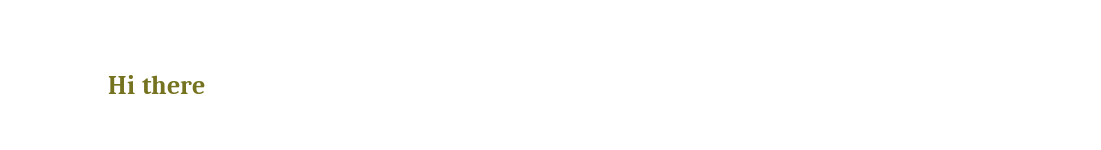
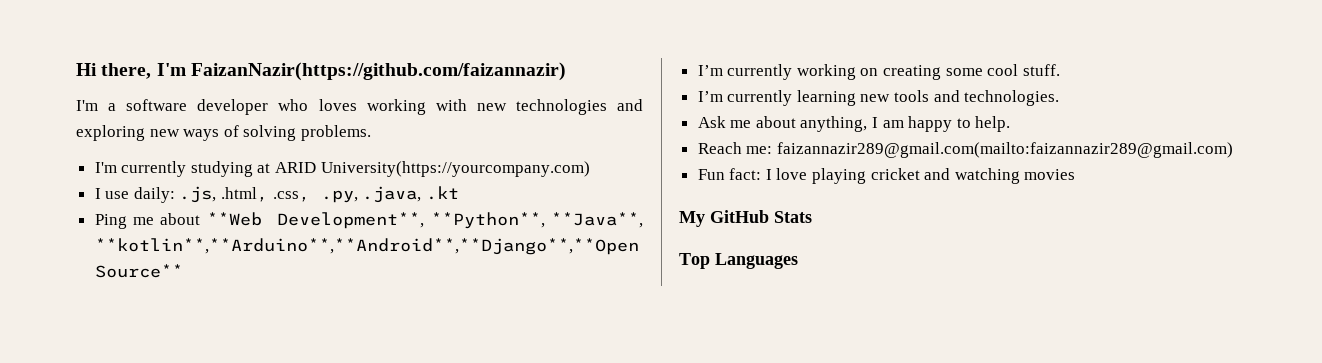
- Hi there
+ Hi there, I'm FaizanNazir(https://github.com/faizannazir)
+ I'm a software developer who loves working with new technologies and exploring new ways of solving problems.
+ I'm currently studying at ARID University(https://yourcompany.com)
+ I use daily: .js, .html, .css, .py, .java, .kt
+ Ping me about **Web Development**, **Python**, **Java**, **kotlin**,**Arduino**,**Android**,**Django**,**Open Source**
+ I’m currently working on creating some cool stuff.
+ I’m currently learning new tools and technologies.
+ Ask me about anything, I am happy to help.
+ Reach me: faizannazir289@gmail.com(mailto:faizannazir289@gmail.com)
+ Fun fact: I love playing cricket and watching movies
+ My GitHub Stats
+ Top Languages

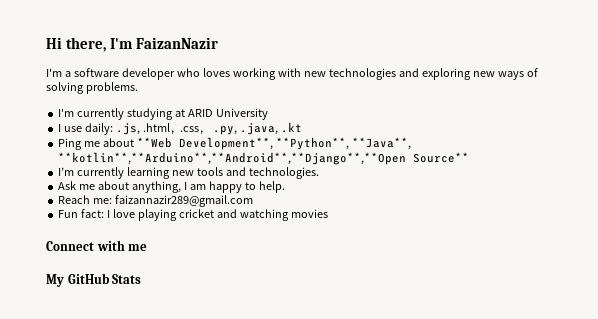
- Hi there, I'm FaizanNazir(https://github.com/faizannazir)
+ Hi there, I'm FaizanNazir
- I'm currently studying at ARID University(https://yourcompany.com)
+ I'm currently studying at ARID University
- I’m currently working on creating some cool stuff.
- Reach me: faizannazir289@gmail.com(mailto:faizannazir289@gmail.com)
+ Reach me: faizannazir289@gmail.com
+ Connect with me
- Top Languages

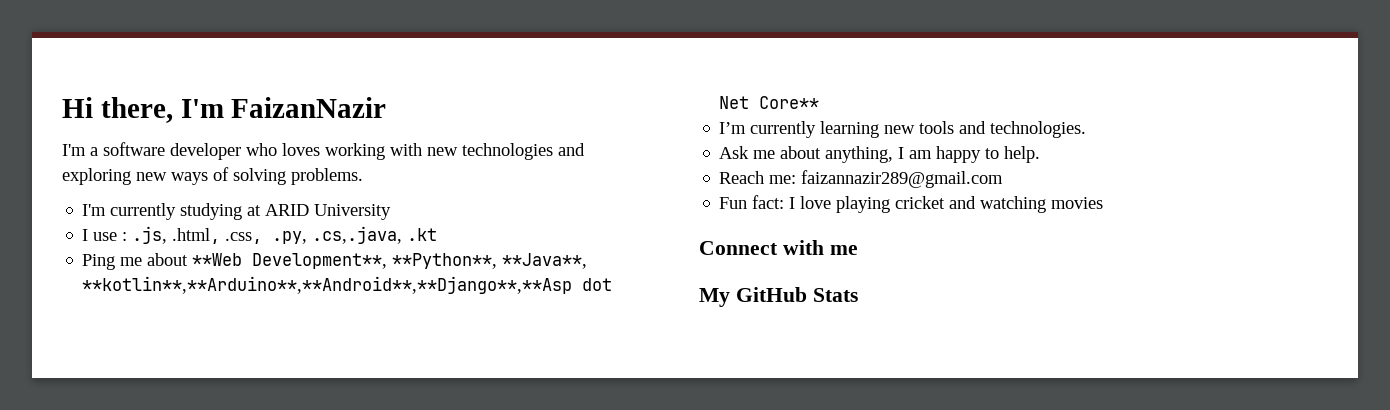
- I use daily: .js, .html, .css, .py, .java, .kt
+ I use : .js, .html, .css, .py, .cs,.java, .kt
- Ping me about **Web Development**, **Python**, **Java**, **kotlin**,**Arduino**,**Android**,**Django**,**Open Source**
+ Ping me about **Web Development**, **Python**, **Java**, **kotlin**,**Arduino**,**Android**,**Django**,**Asp dot Net Core**

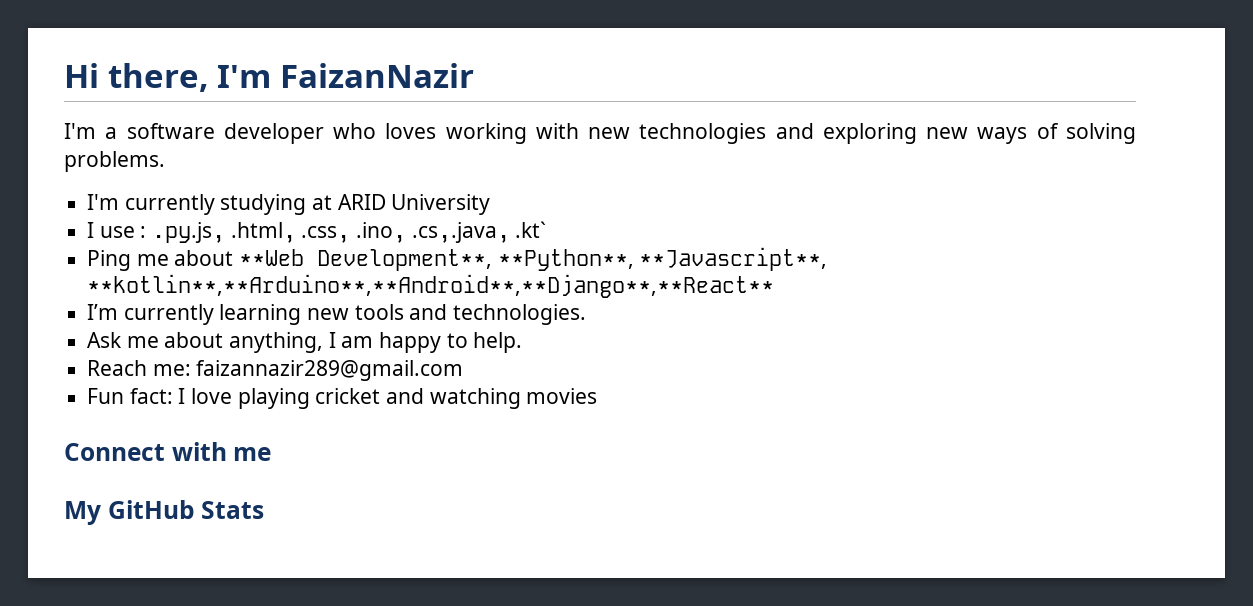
- I use : .js, .html, .css, .py, .cs,.java, .kt
+ I use : .py.js, .html, .css, .ino, .cs,.java, .kt`
- Ping me about **Web Development**, **Python**, **Java**, **kotlin**,**Arduino**,**Android**,**Django**,**Asp dot Net Core**
+ Ping me about **Web Development**, **Python**, **Javascript**, **kotlin**,**Arduino**,**Android**,**Django**,**React**

